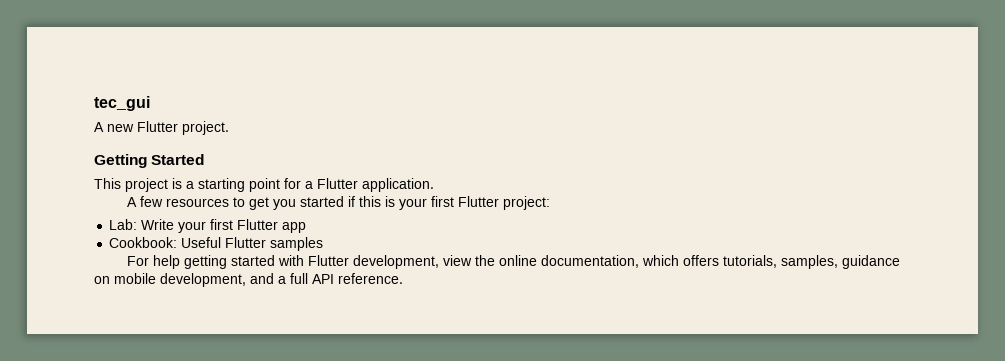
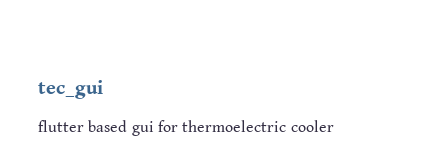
- A new Flutter project.
- Getting Started
- This project is a starting point for a Flutter application.
- A few resources to get you started if this is your first Flutter project:
- Lab: Write your first Flutter app
- Cookbook: Useful Flutter samples
- For help getting started with Flutter development, view the online documentation, which offers tutorials, samples, guidance on mobile development, and a full API reference.
+ flutter based gui for thermoelectric cooler

